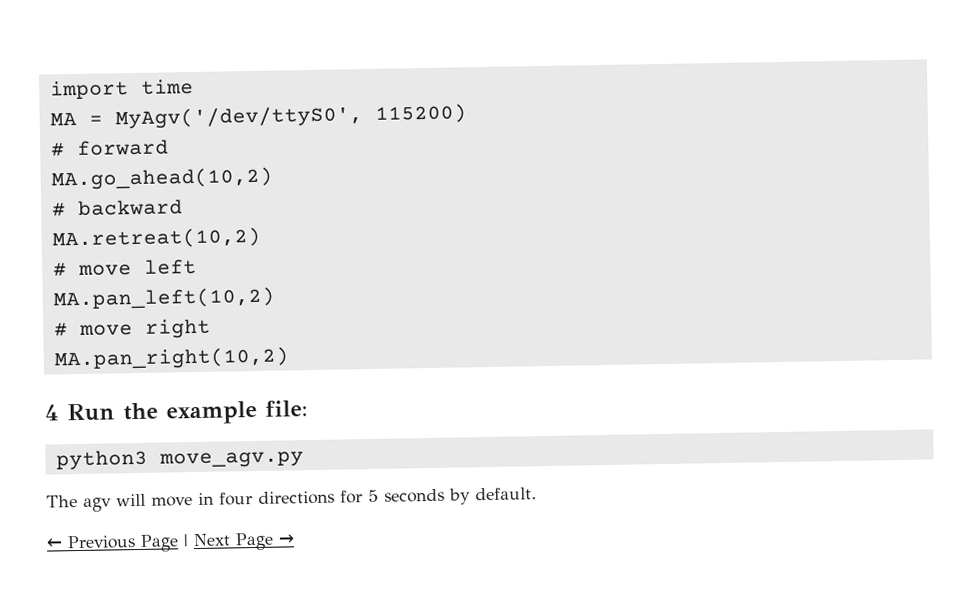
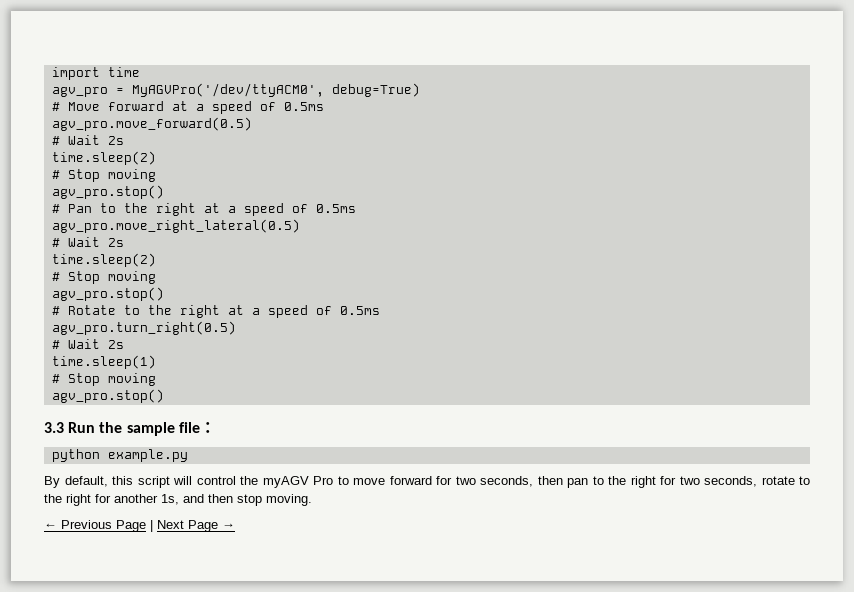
- MA = MyAgv('/dev/ttyS0', 115200)
- # forward
- MA.go_ahead(10,2)
- # backward
- MA.retreat(10,2)
- # move left
- MA.pan_left(10,2)
- # move right
- MA.pan_right(10,2)
- 4 Run the example file:
- python3 move_agv.py
- The agv will move in four directions for 5 seconds by default.
+ agv_pro = MyAGVPro('/dev/ttyACM0', debug=True)
+ # Move forward at a speed of 0.5ms
+ agv_pro.move_forward(0.5)
+ # Wait 2s
+ time.sleep(2)
+ # Stop moving
+ agv_pro.stop()
+ # Pan to the right at a speed of 0.5ms
+ agv_pro.move_right_lateral(0.5)
+ # Wait 2s
+ time.sleep(2)
+ # Stop moving
+ agv_pro.stop()
+ # Rotate to the right at a speed of 0.5ms
+ agv_pro.turn_right(0.5)
+ # Wait 2s
+ time.sleep(1)
+ # Stop moving
+ agv_pro.stop()
+ 3.3 Run the sample file：
+ python example.py
+ By default, this script will control the myAGV Pro to move forward for two seconds, then pan to the right for two seconds, rotate to the right for another 1s, and then stop moving.

